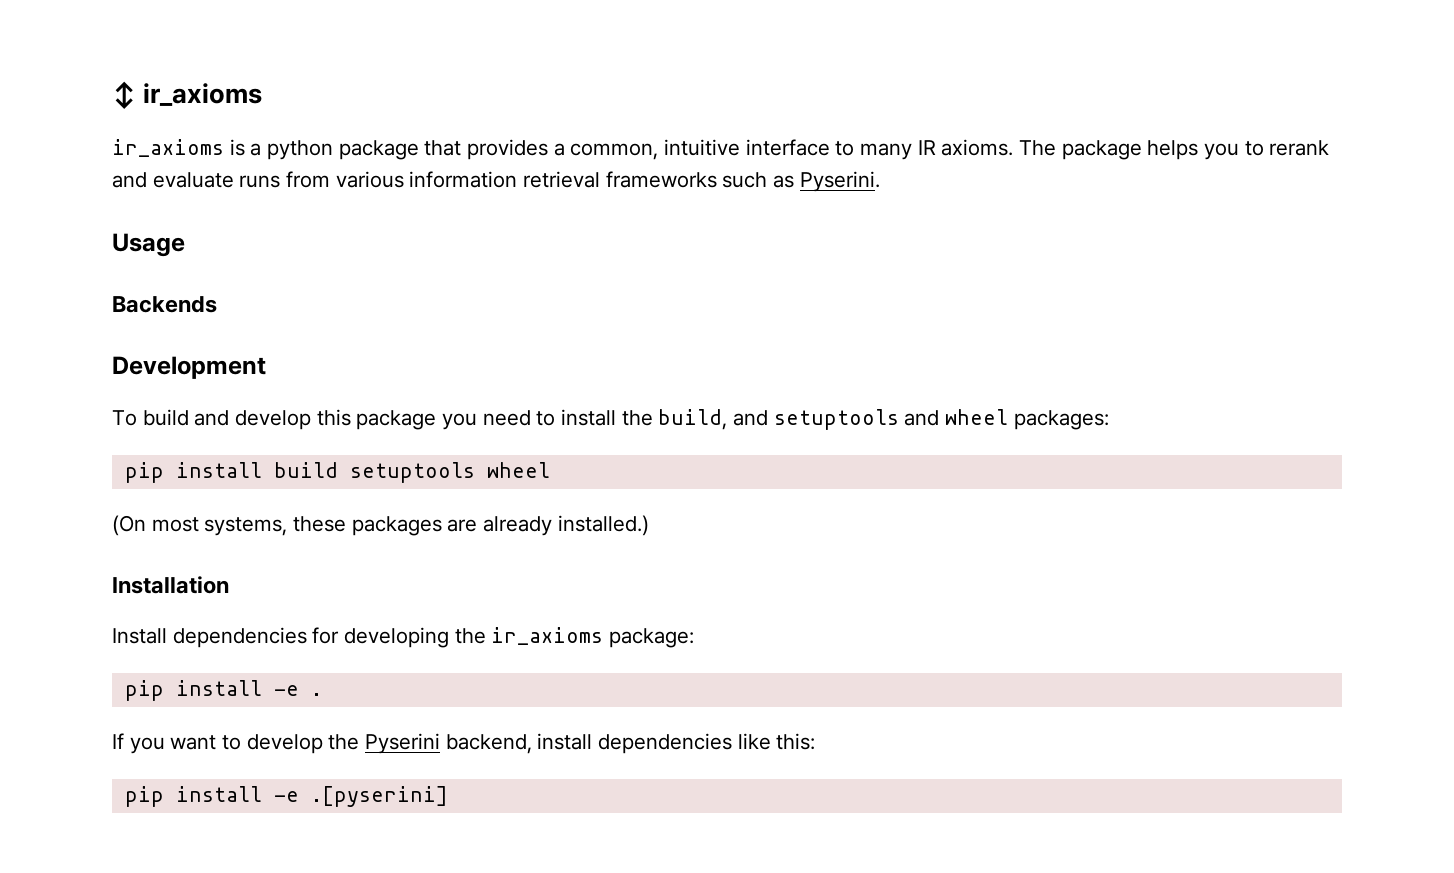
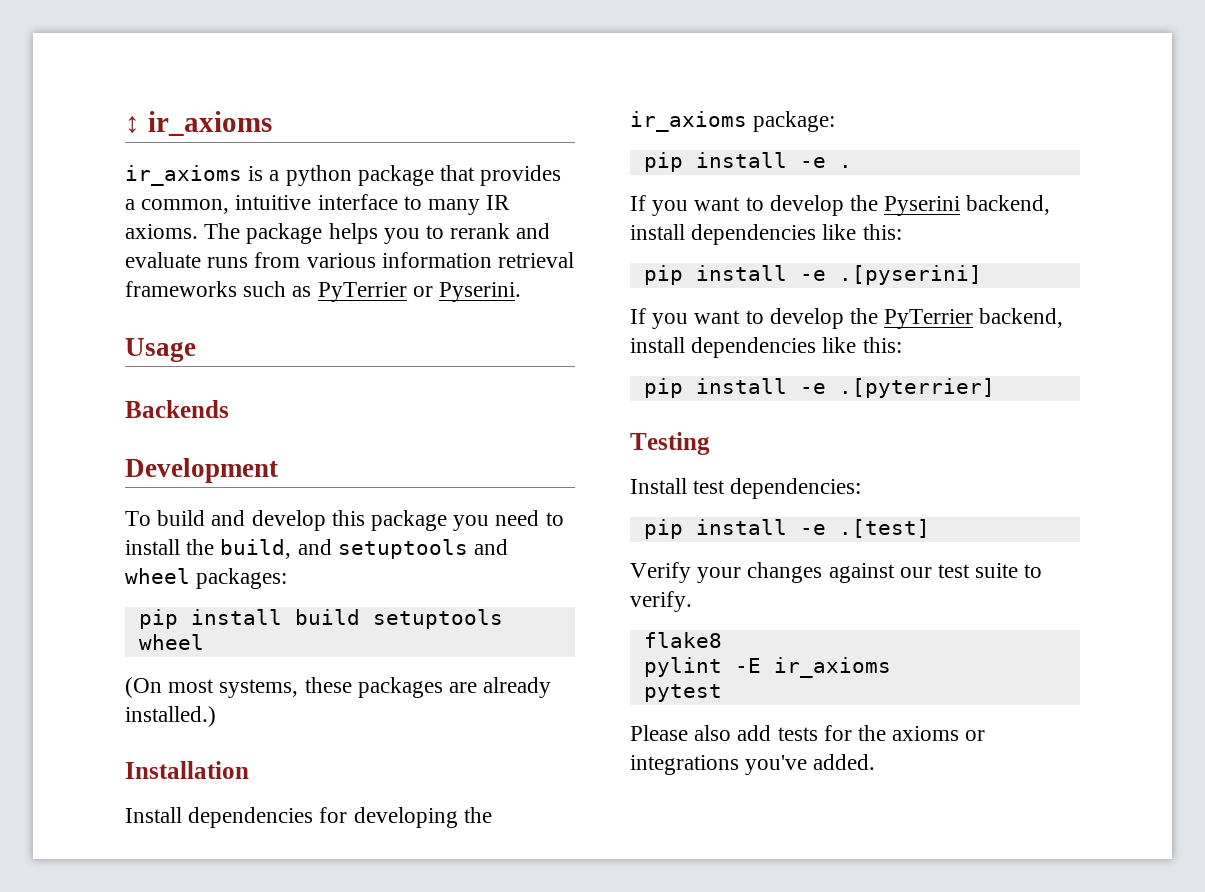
- The package helps you to rerank and evaluate runs from various information retrieval frameworks such as Pyserini.
+ The package helps you to rerank and evaluate runs from various information retrieval frameworks such as PyTerrier or Pyserini.
+ If you want to develop the PyTerrier backend, install dependencies like this:
+ pip install -e .[pyterrier]
+ Testing
+ Install test dependencies:
+ pip install -e .[test]
+ Verify your changes against our test suite to verify.
+ flake8
+ pylint -E ir_axioms
+ pytest
+ Please also add tests for the axioms or integrations you've added.

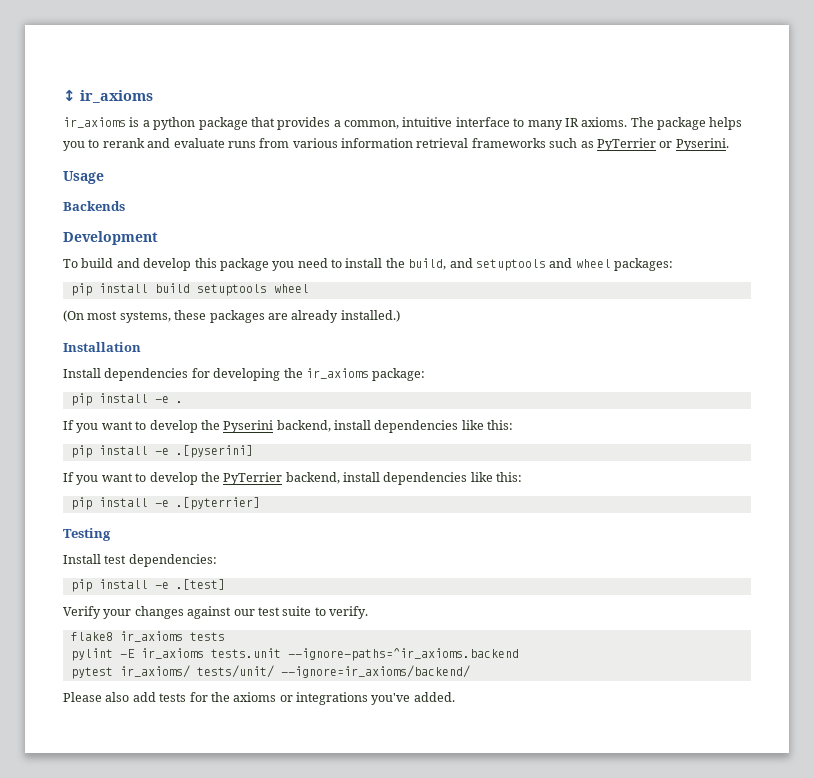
- flake8
+ flake8 ir_axioms tests
- pylint -E ir_axioms
+ pylint -E ir_axioms tests.unit --ignore-paths=^ir_axioms.backend
- pytest
+ pytest ir_axioms/ tests/unit/ --ignore=ir_axioms/backend/

